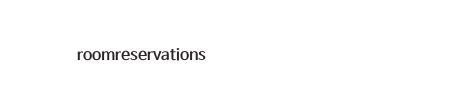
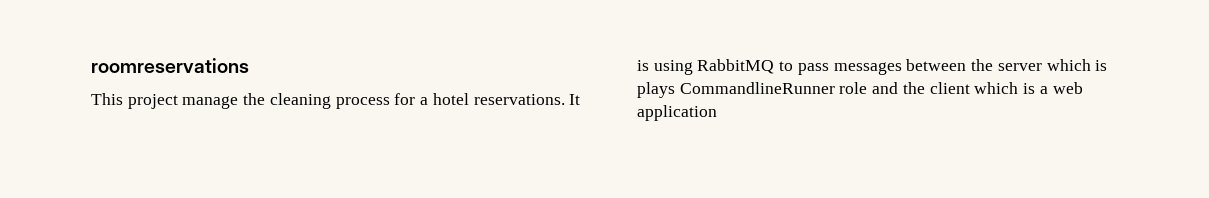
+ This project manage the cleaning process for a hotel reservations. It is using RabbitMQ to pass messages between the server which is plays CommandlineRunner role and the client which is a web application

